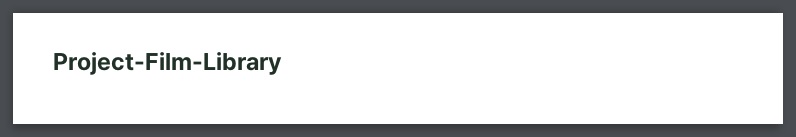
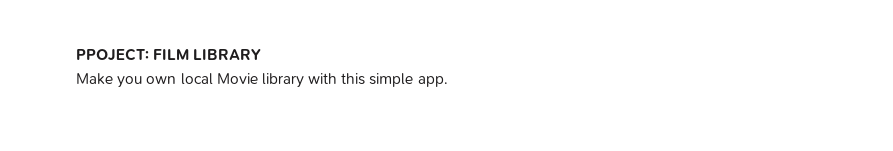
- Project-Film-Library
+ PPOJECT: FILM LIBRARY
+ Make you own local Movie library with this simple app.

